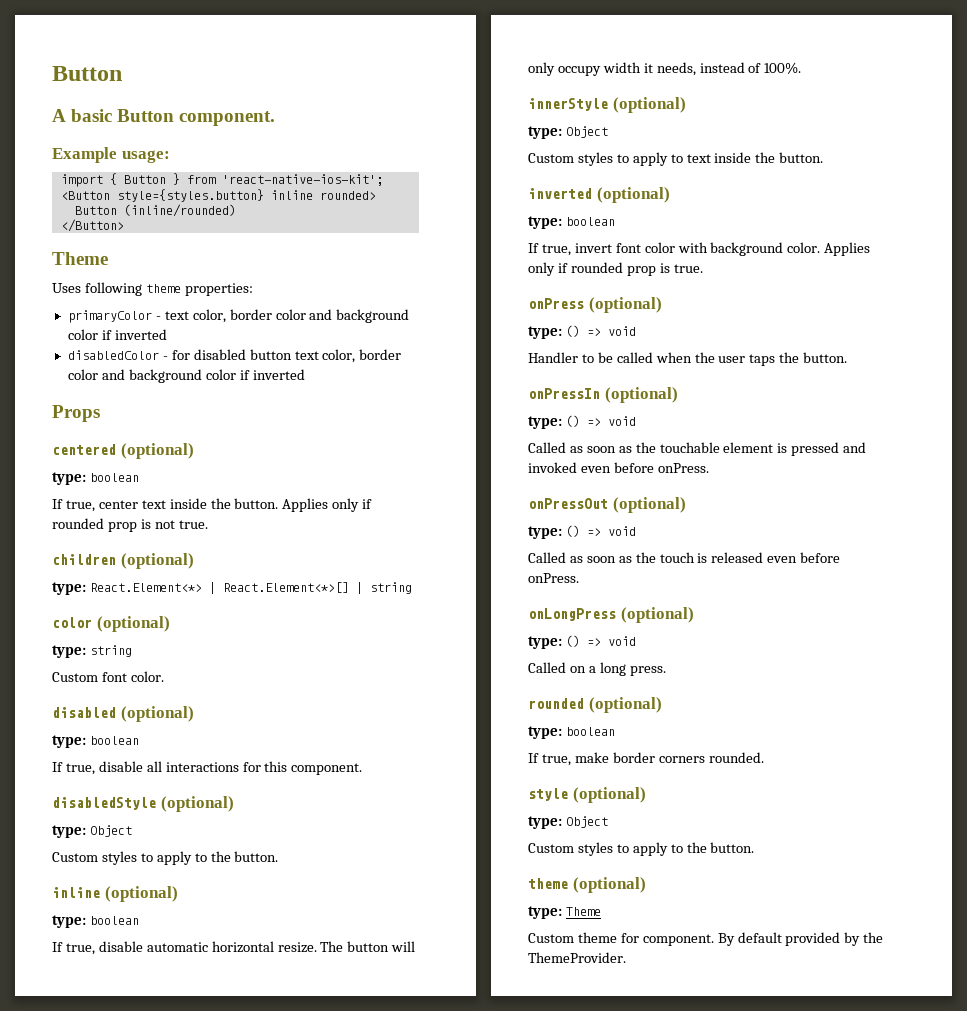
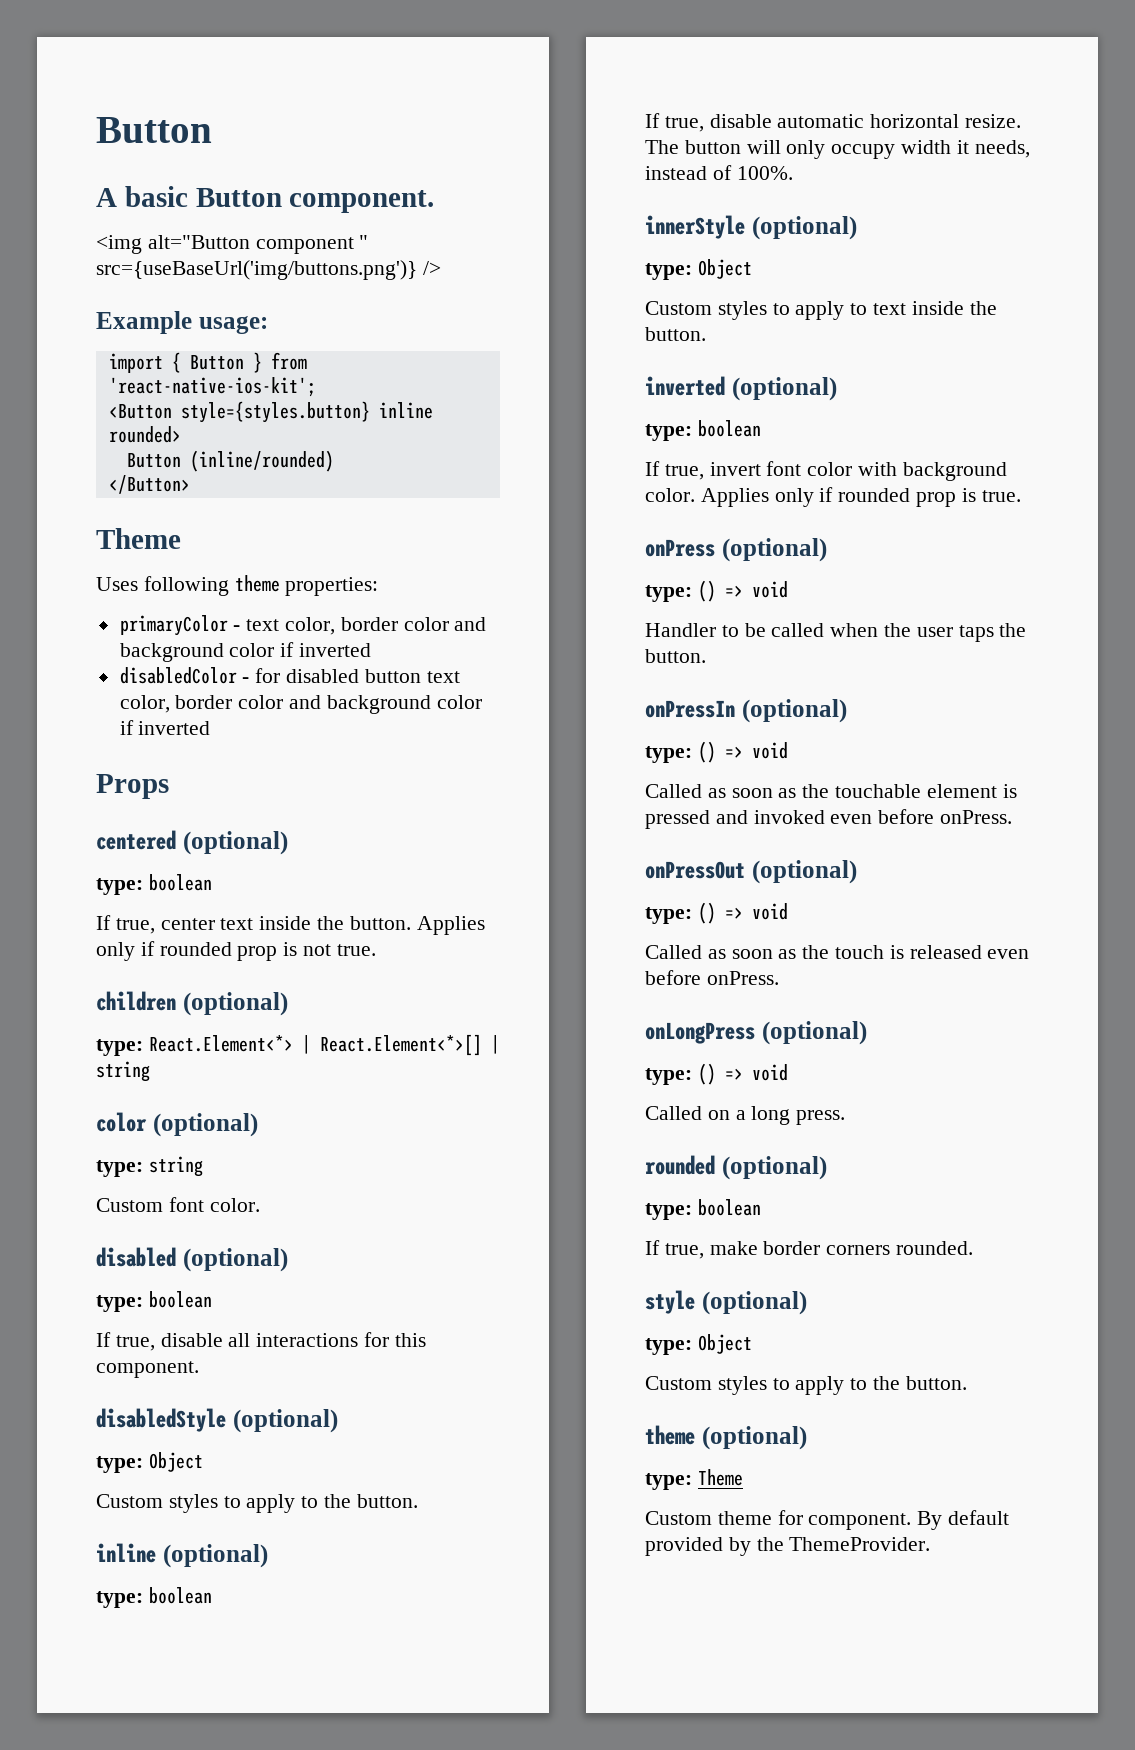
+ <img alt="Button component " src={useBaseUrl('img/buttons.png')} />

